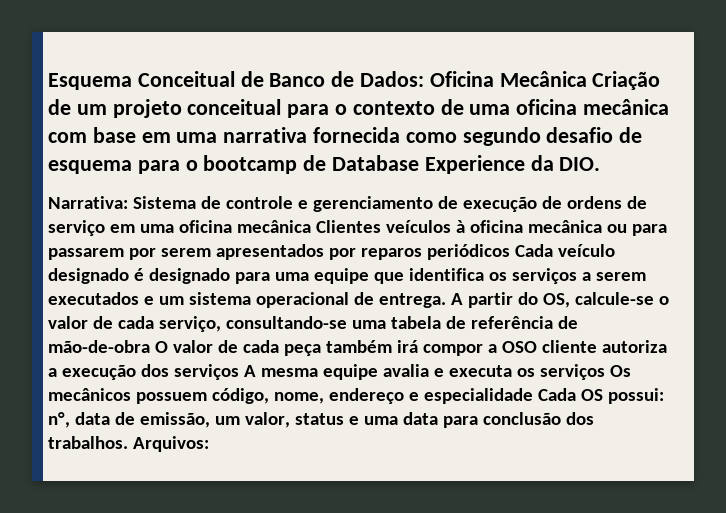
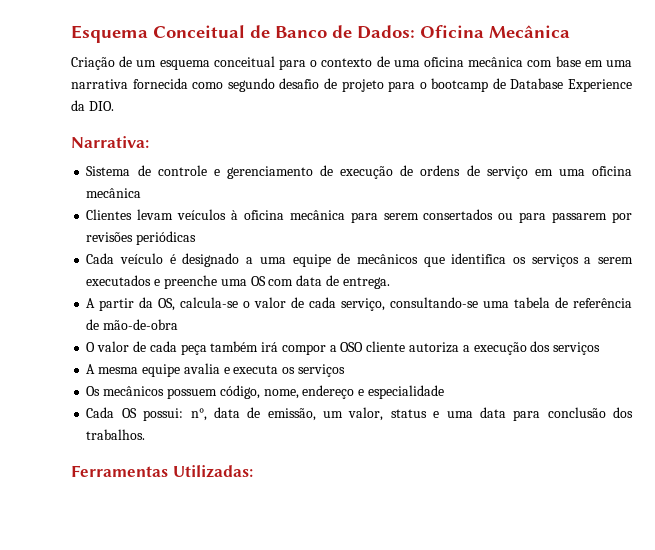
- Esquema Conceitual de Banco de Dados: Oficina Mecânica Criação de um projeto conceitual para o contexto de uma oficina mecânica com base em uma narrativa fornecida como segundo desafio de esquema para o bootcamp de Database Experience da DIO.
+ Esquema Conceitual de Banco de Dados: Oficina Mecânica
+ Criação de um esquema conceitual para o contexto de uma oficina mecânica com base em uma narrativa fornecida como segundo desafio de projeto para o bootcamp de Database Experience da DIO.
- Narrativa: Sistema de controle e gerenciamento de execução de ordens de serviço em uma oficina mecânica Clientes veículos à oficina mecânica ou para passarem por serem apresentados por reparos periódicos Cada veículo designado é designado para uma equipe que identifica os serviços a serem executados e um sistema operacional de entrega. A partir do OS, calcule-se o valor de cada serviço, consultando-se uma tabela de referência de mão-de-obra O valor de cada peça também irá compor a OSO cliente autoriza a execução dos serviços A mesma equipe avalia e executa os serviços Os mecânicos possuem código, nome, endereço e especialidade Cada OS possui:
+ Narrativa:
+ Sistema de controle e gerenciamento de execução de ordens de serviço em uma oficina mecânica
+ Clientes levam veículos à oficina mecânica para serem consertados ou para passarem por revisões periódicas
+ Cada veículo é designado a uma equipe de mecânicos que identifica os serviços a serem executados e preenche uma OS com data de entrega.
+ A partir da OS, calcula-se o valor de cada serviço, consultando-se uma tabela de referência de mão-de-obra
+ O valor de cada peça também irá compor a OSO cliente autoriza a execução dos serviços
+ A mesma equipe avalia e executa os serviços
+ Os mecânicos possuem código, nome, endereço e especialidade
+ Cada OS possui:
- n°, data de emissão, um valor, status e uma data para conclusão dos trabalhos. Arquivos:
+ n°, data de emissão, um valor, status e uma data para conclusão dos trabalhos.
+ Ferramentas Utilizadas:

